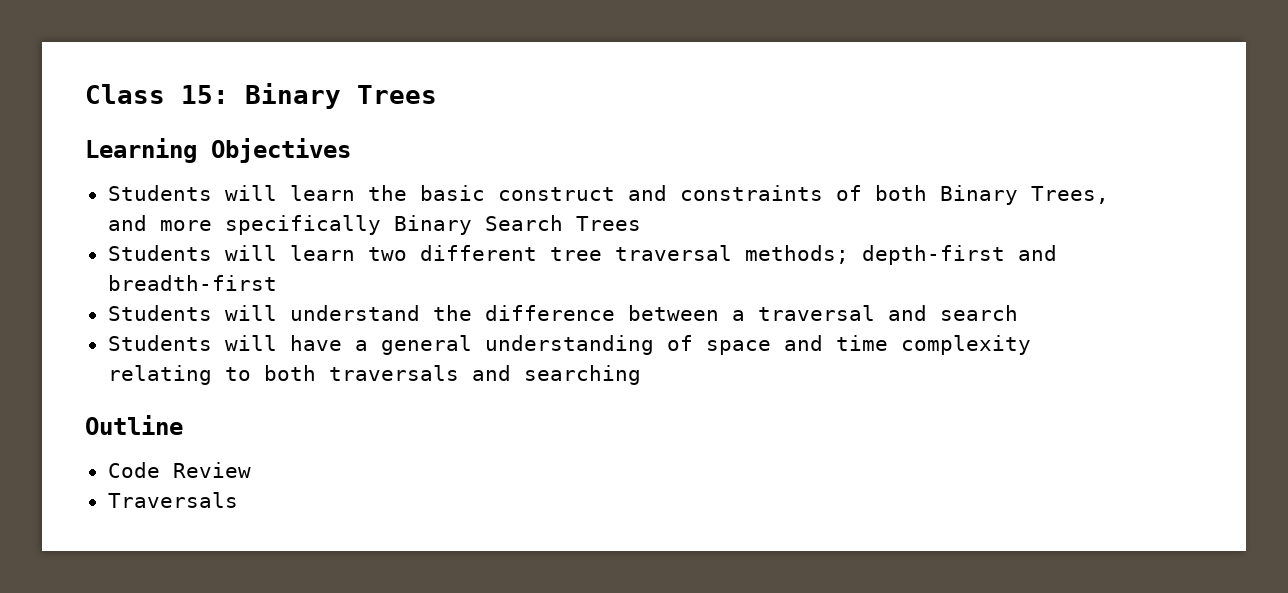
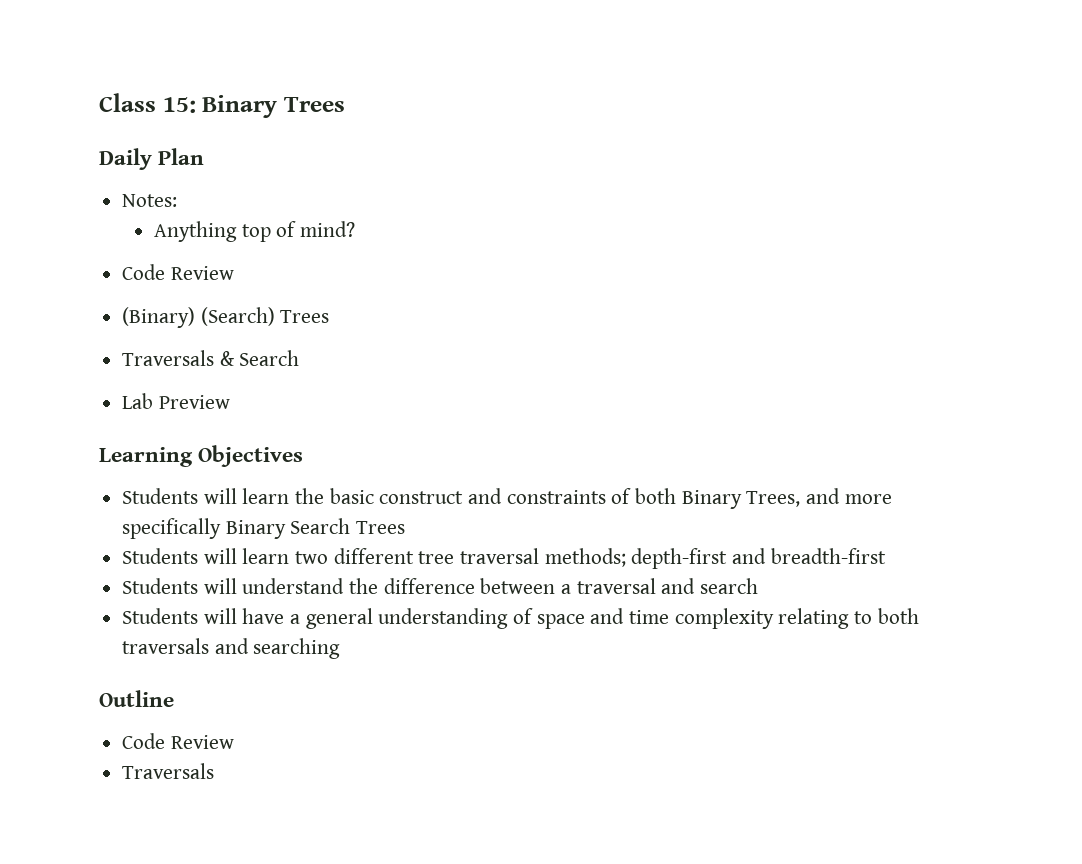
+ Daily Plan
+ Notes:
+ Anything top of mind?
+ Code Review
+ (Binary) (Search) Trees
+ Traversals & Search
+ Lab Preview

